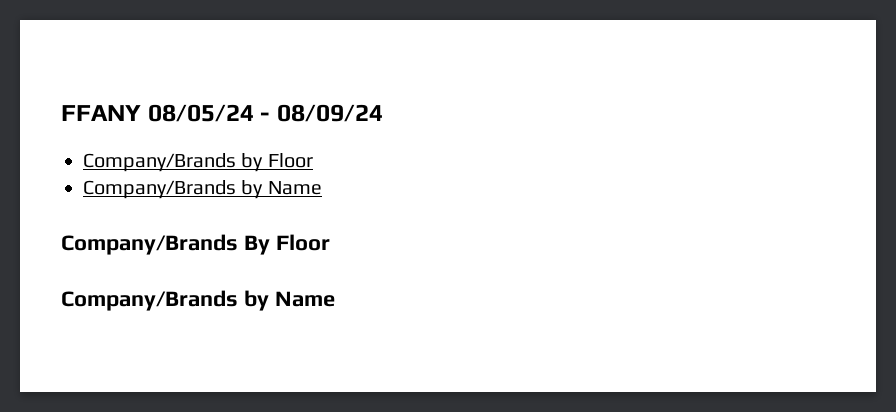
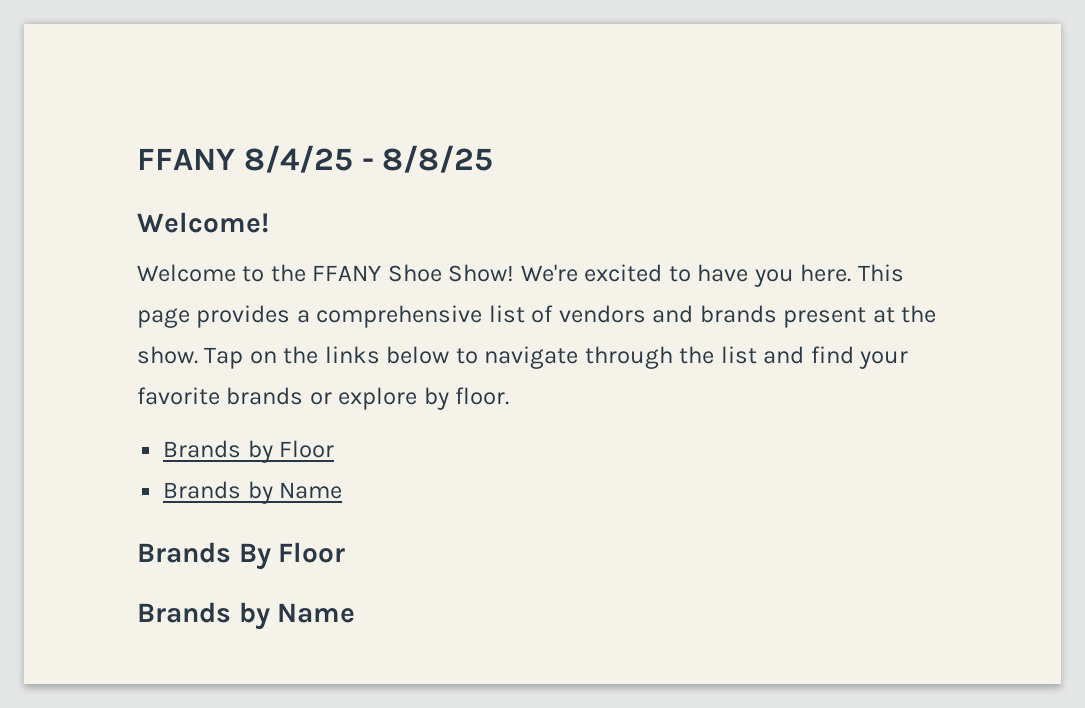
- FFANY 08/05/24 - 08/09/24
- Company/Brands by Floor
- Company/Brands by Name
+ FFANY 8/4/25 - 8/8/25
+ Welcome!
+ Welcome to the FFANY Shoe Show! We're excited to have you here. This page provides a comprehensive list of vendors and brands present at the show. Tap on the links below to navigate through the list and find your favorite brands or explore by floor.
+ Brands by Floor
+ Brands by Name
- Company/Brands By Floor
- Company/Brands by Name
+ Brands By Floor
+ Brands by Name

